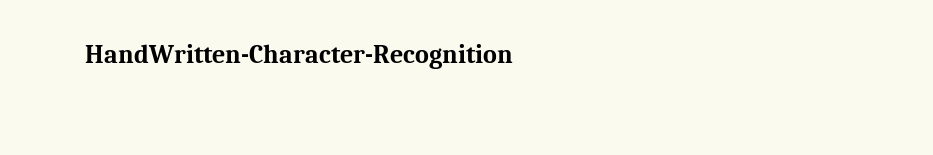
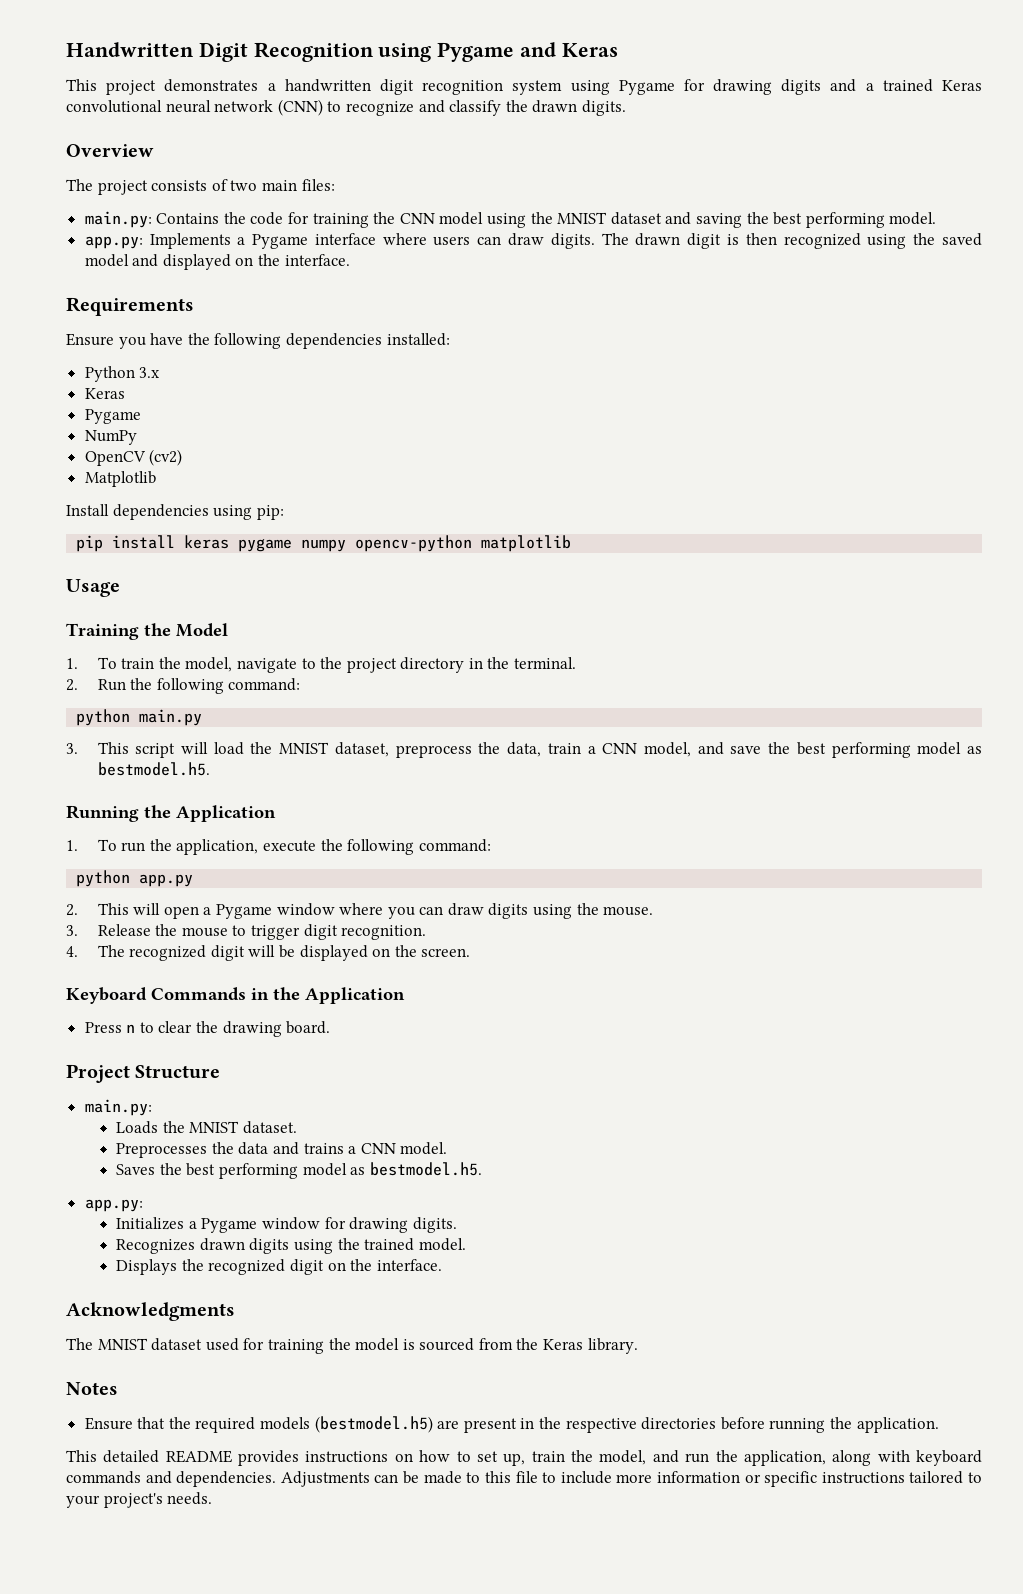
- HandWritten-Character-Recognition
+ Handwritten Digit Recognition using Pygame and Keras
+ This project demonstrates a handwritten digit recognition system using Pygame for drawing digits and a trained Keras convolutional neural network (CNN) to recognize and classify the drawn digits.
+ Overview
+ The project consists of two main files:
+ main.py: Contains the code for training the CNN model using the MNIST dataset and saving the best performing model.
+ app.py: Implements a Pygame interface where users can draw digits. The drawn digit is then recognized using the saved model and displayed on the interface.
+ Requirements
+ Ensure you have the following dependencies installed:
+ Python 3.x
+ Keras
+ Pygame
+ NumPy
+ OpenCV (cv2)
+ Matplotlib
+ Install dependencies using pip:
+ pip install keras pygame numpy opencv-python matplotlib
+ Usage
+ Training the Model
+ 1. To train the model, navigate to the project directory in the terminal.
+ 2. Run the following command:
+ python main.py
+ 3. This script will load the MNIST dataset, preprocess the data, train a CNN model, and save the best performing model as bestmodel.h5.
+ Running the Application
+ 1. To run the application, execute the following command:
+ python app.py
+ 2. This will open a Pygame window where you can draw digits using the mouse.
+ 3. Release the mouse to trigger digit recognition.
+ 4. The recognized digit will be displayed on the screen.
+ Keyboard Commands in the Application
+ Press n to clear the drawing board.
+ Project Structure
+ main.py:
+ Loads the MNIST dataset.
+ Preprocesses the data and trains a CNN model.
+ Saves the best performing model as bestmodel.h5.
+ app.py:
+ Initializes a Pygame window for drawing digits.
+ Recognizes drawn digits using the trained model.
+ Displays the recognized digit on the interface.
+ Acknowledgments
+ The MNIST dataset used for training the model is sourced from the Keras library.
+ Notes
+ Ensure that the required models (bestmodel.h5) are present in the respective directories before running the application.
+ This detailed README provides instructions on how to set up, train the model, and run the application, along with keyboard commands and dependencies. Adjustments can be made to this file to include more information or specific instructions tailored to your project's needs.

